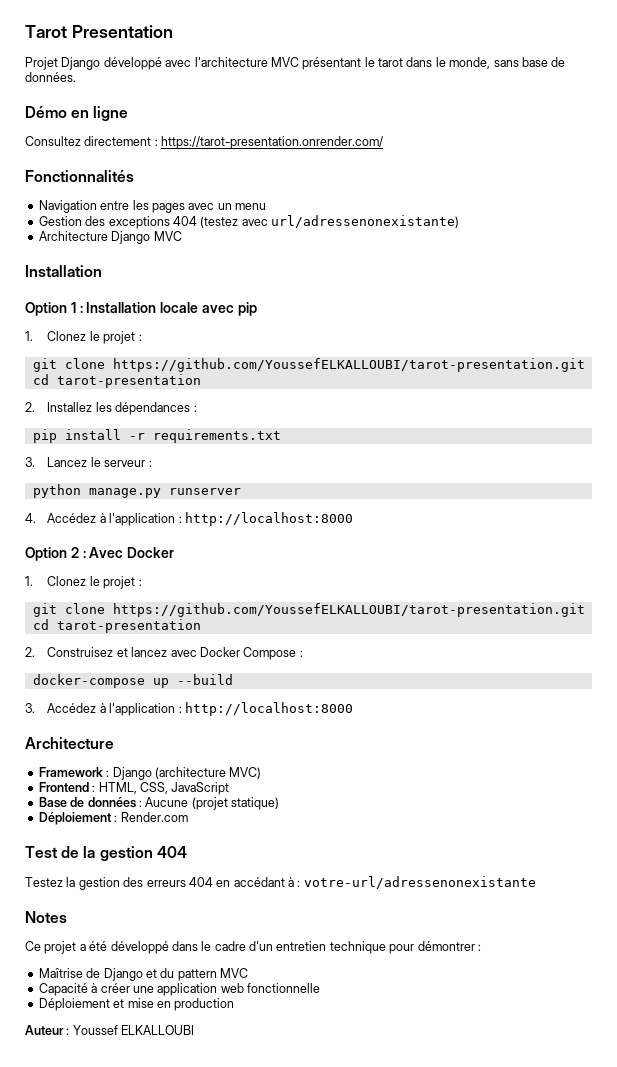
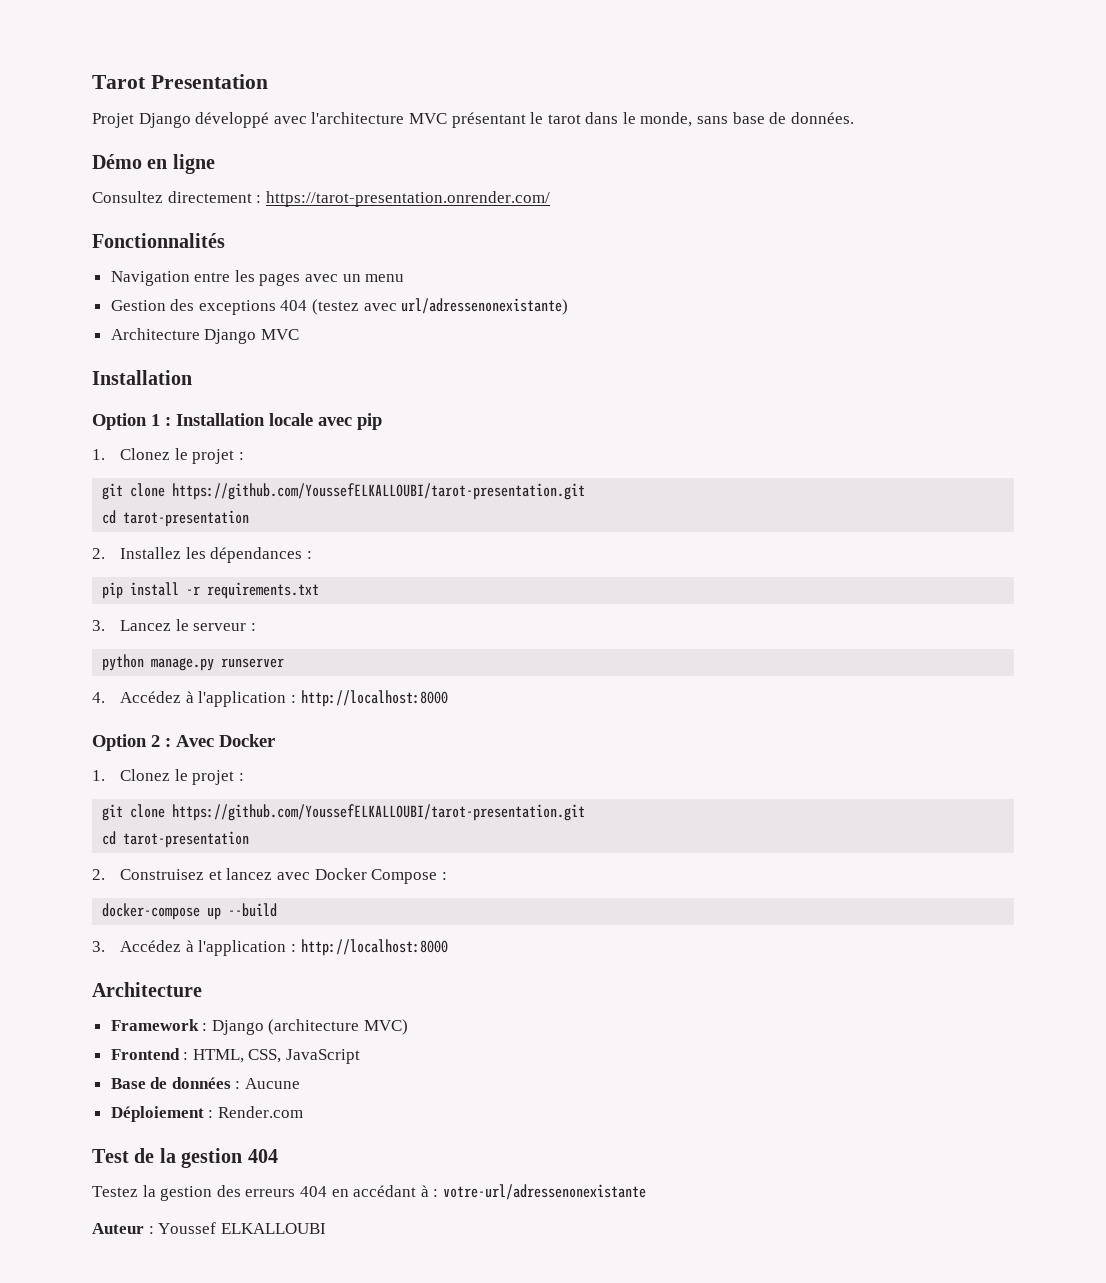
- Base de données : Aucune (projet statique)
+ Base de données : Aucune
- Notes
- Ce projet a été développé dans le cadre d'un entretien technique pour démontrer :
- Maîtrise de Django et du pattern MVC
- Capacité à créer une application web fonctionnelle
- Déploiement et mise en production

